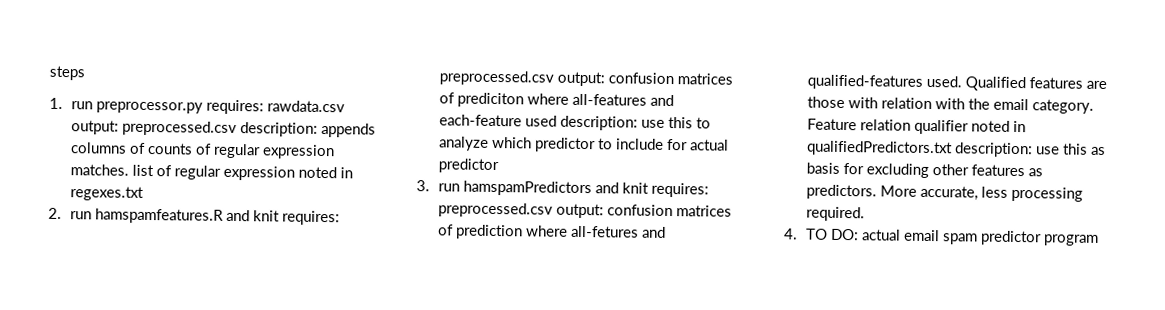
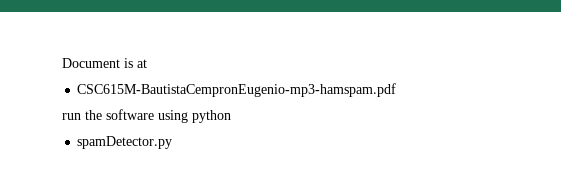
- steps
- 1. run preprocessor.py requires: rawdata.csv output: preprocessed.csv description: appends columns of counts of regular expression matches. list of regular expression noted in regexes.txt
- 2. run hamspamfeatures.R and knit requires: preprocessed.csv output: confusion matrices of prediciton where all-features and each-feature used description: use this to analyze which predictor to include for actual predictor
- 3. run hamspamPredictors and knit requires: preprocessed.csv output: confusion matrices of prediction where all-fetures and qualified-features used. Qualified features are those with relation with the email category. Feature relation qualifier noted in qualifiedPredictors.txt description: use this as basis for excluding other features as predictors. More accurate, less processing required.
- 4. TO DO: actual email spam predictor program
+ Document is at
+ CSC615M-BautistaCempronEugenio-mp3-hamspam.pdf
+ run the software using python
+ spamDetector.py

